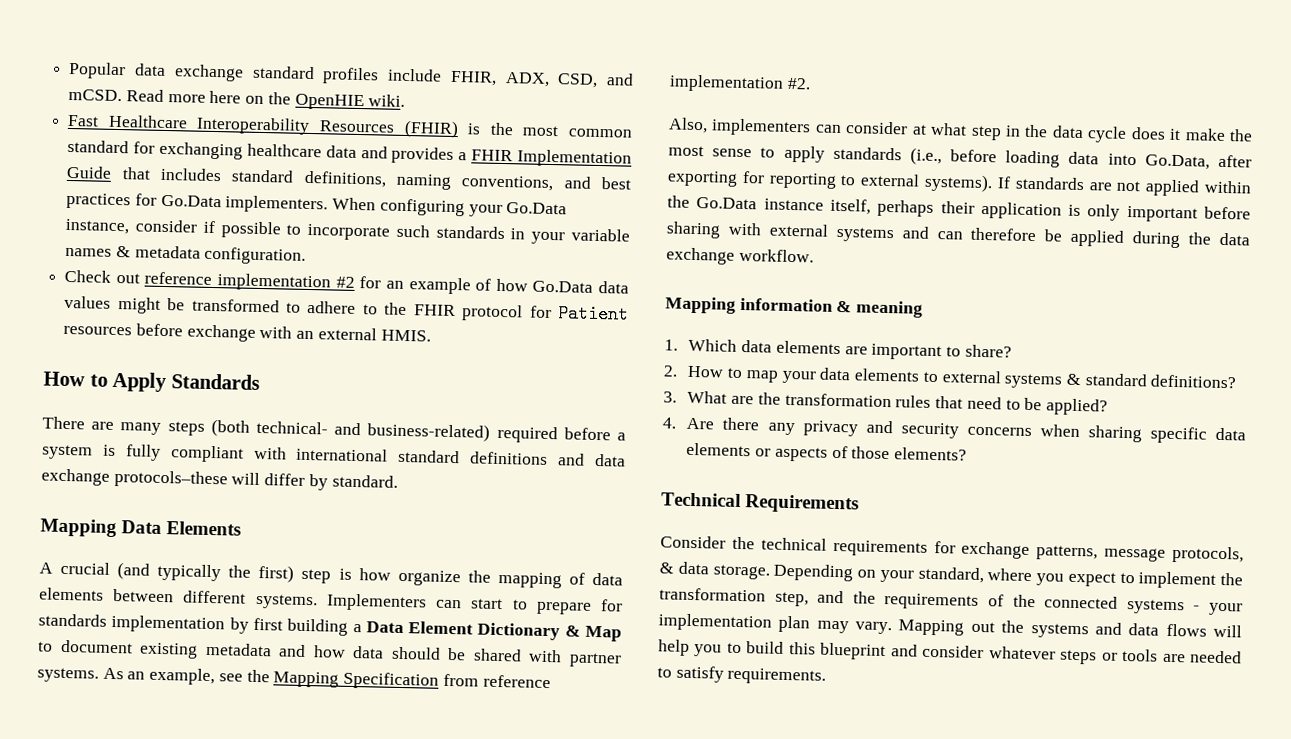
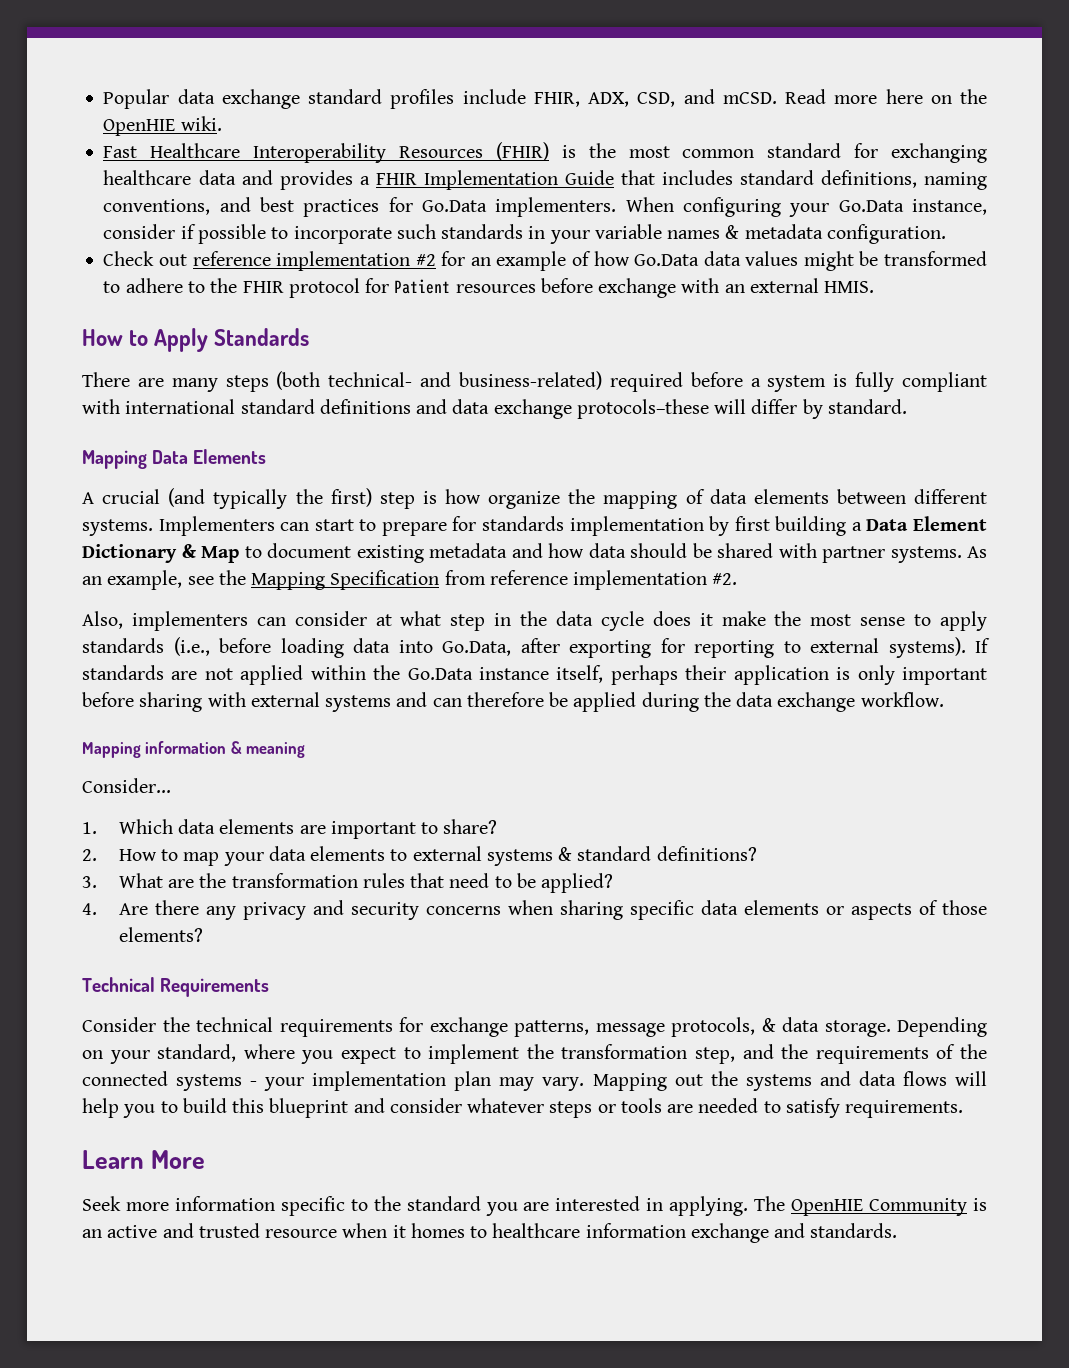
+ Consider...
+ Learn More
+ Seek more information specific to the standard you are interested in applying. The OpenHIE Community is an active and trusted resource when it homes to healthcare information exchange and standards.

